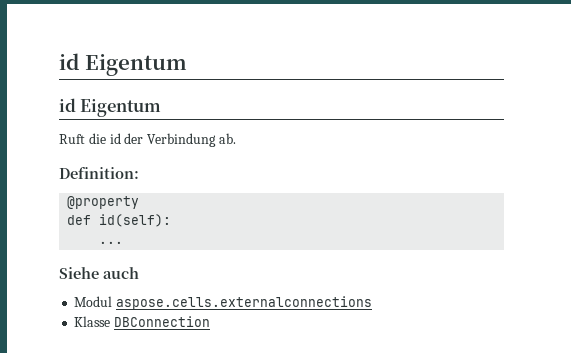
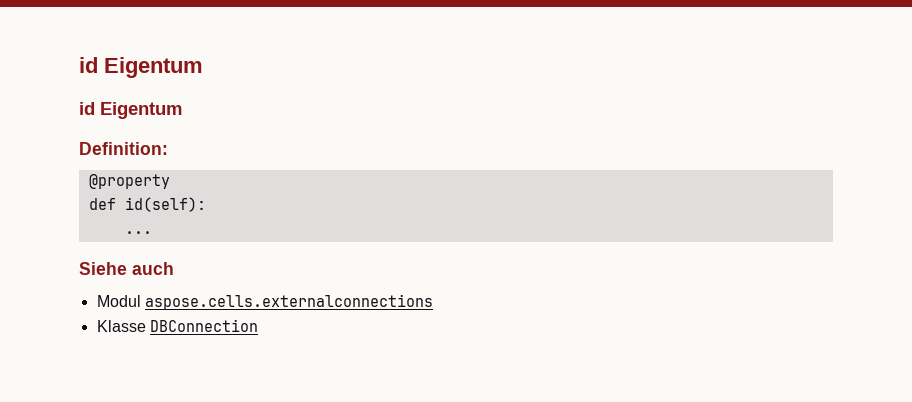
- Ruft die id der Verbindung ab.

